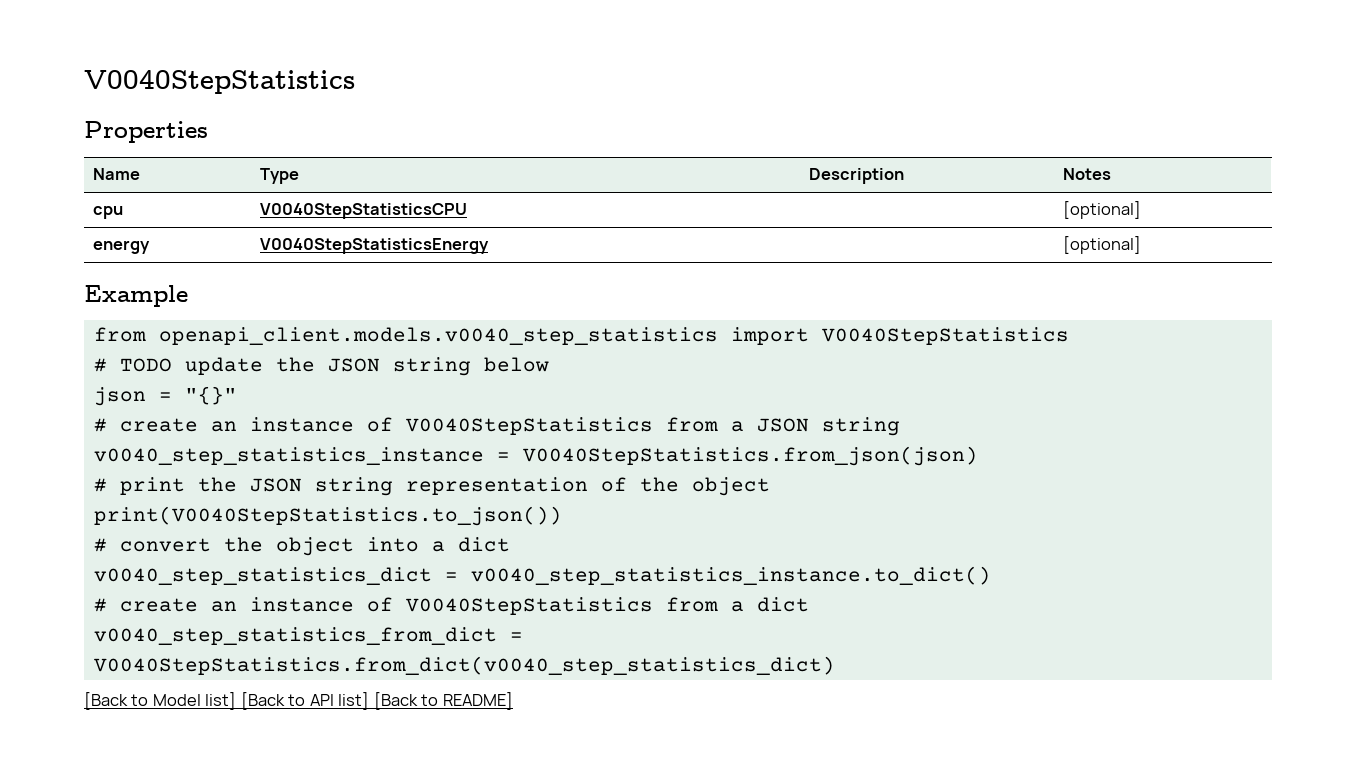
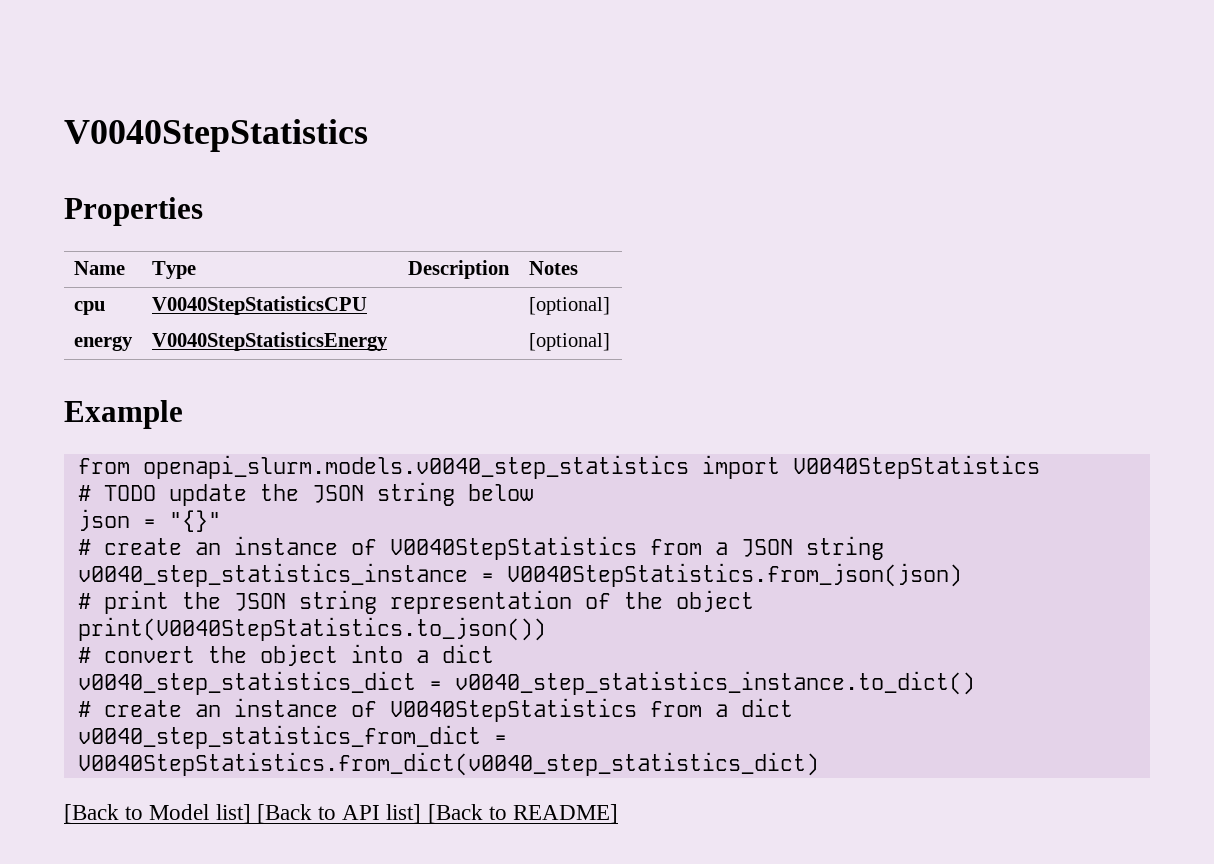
- from openapi_client.models.v0040_step_statistics import V0040StepStatistics
+ from openapi_slurm.models.v0040_step_statistics import V0040StepStatistics

